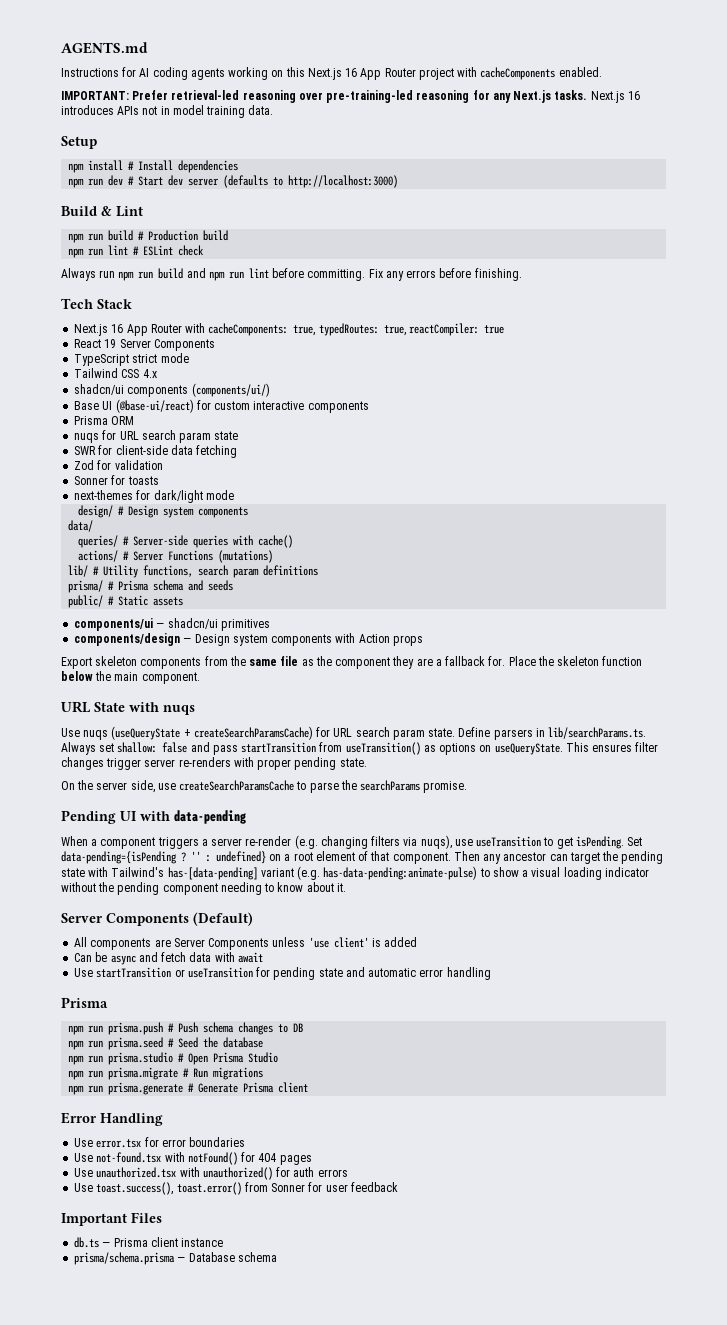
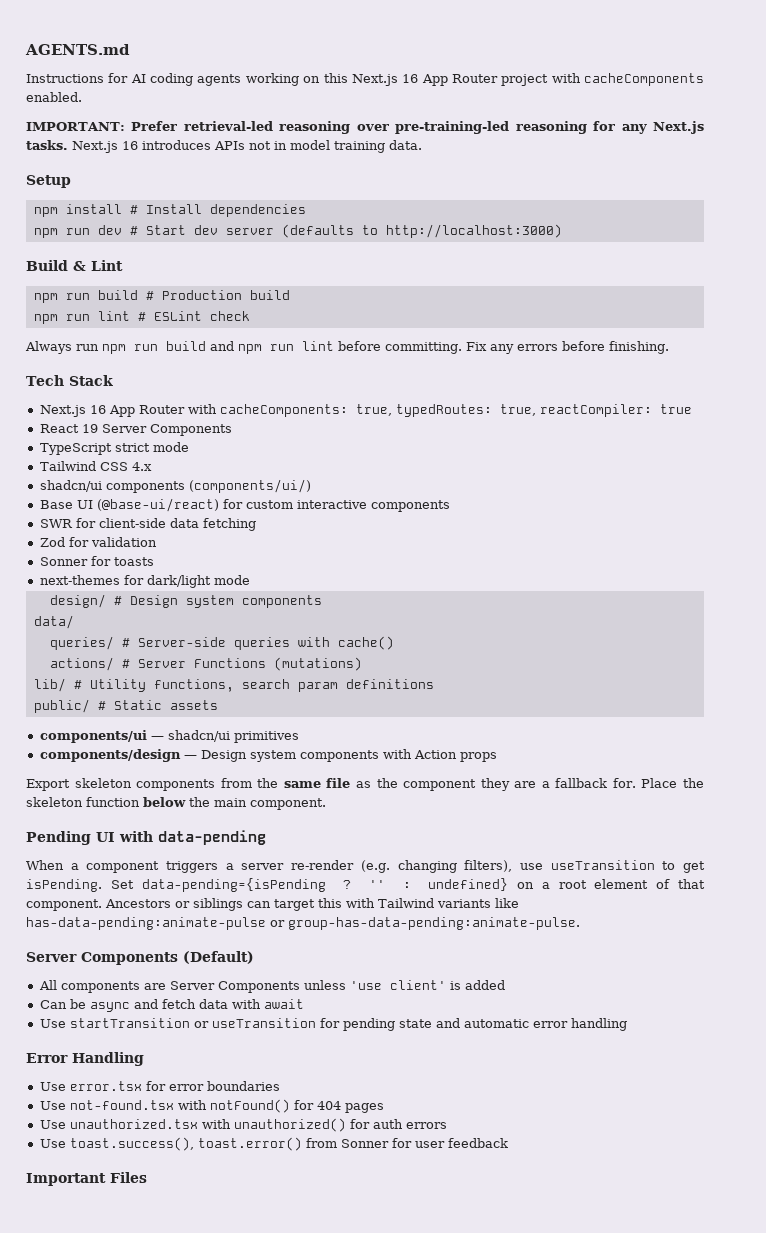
- Prisma ORM
- nuqs for URL search param state
- prisma/ # Prisma schema and seeds
- URL State with nuqs
- Use nuqs (useQueryState + createSearchParamsCache) for URL search param state. Define parsers in lib/searchParams.ts. Always set shallow: false and pass startTransition from useTransition() as options on useQueryState. This ensures filter changes trigger server re-renders with proper pending state.
- On the server side, use createSearchParamsCache to parse the searchParams promise.
- When a component triggers a server re-render (e.g. changing filters via nuqs), use useTransition to get isPending.
+ When a component triggers a server re-render (e.g. changing filters), use useTransition to get isPending.
- Then any ancestor can target the pending state with Tailwind's has-[data-pending] variant (e.g. has-data-pending:animate-pulse) to show a visual loading indicator without the pending component needing to know about it.
+ Ancestors or siblings can target this with Tailwind variants like has-data-pending:animate-pulse or group-has-data-pending:animate-pulse.
  Use startTransition or useTransition for pending state and automatic error handling
- Prisma
- npm run prisma.push # Push schema changes to DB
- npm run prisma.seed # Seed the database
- npm run prisma.studio # Open Prisma Studio
- npm run prisma.migrate # Run migrations
- npm run prisma.generate # Generate Prisma client
- db.ts — Prisma client instance
- prisma/schema.prisma — Database schema

